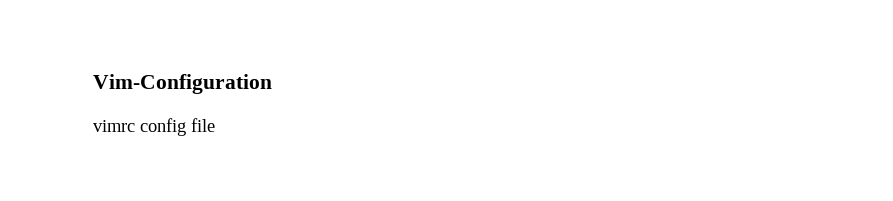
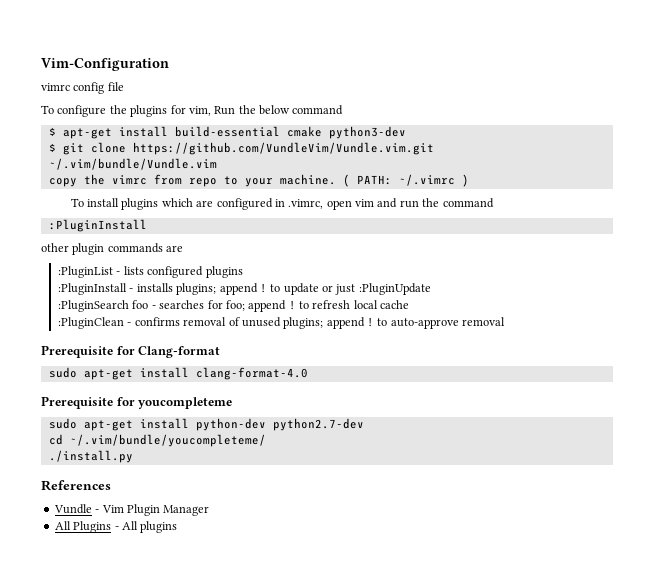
+ To configure the plugins for vim, Run the below command
+ $ apt-get install build-essential cmake python3-dev
+ $ git clone https://github.com/VundleVim/Vundle.vim.git ~/.vim/bundle/Vundle.vim
+ copy the vimrc from repo to your machine. ( PATH: ~/.vimrc )
+ To install plugins which are configured in .vimrc, open vim and run the command
+ :PluginInstall
+ other plugin commands are
+ :PluginList - lists configured plugins
+ :PluginInstall - installs plugins; append ! to update or just :PluginUpdate
+ :PluginSearch foo - searches for foo; append ! to refresh local cache
+ :PluginClean - confirms removal of unused plugins; append ! to auto-approve removal
+ Prerequisite for Clang-format
+ sudo apt-get install clang-format-4.0
+ Prerequisite for youcompleteme
+ sudo apt-get install python-dev python2.7-dev
+ cd ~/.vim/bundle/youcompleteme/
+ ./install.py
+ References
+ Vundle - Vim Plugin Manager
+ All Plugins - All plugins

